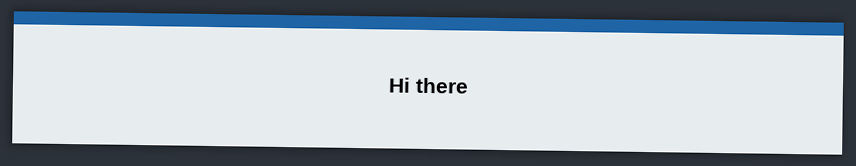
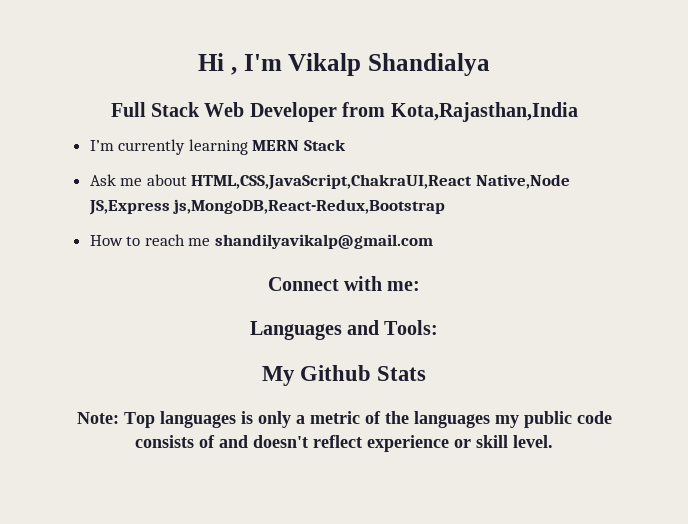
- Hi there
+ Hi , I'm Vikalp Shandialya
+ Full Stack Web Developer from Kota,Rajasthan,India
+ I’m currently learning MERN Stack
+ Ask me about HTML,CSS,JavaScript,ChakraUI,React Native,Node JS,Express js,MongoDB,React-Redux,Bootstrap
+ How to reach me shandilyavikalp@gmail.com
+ Connect with me:
+ Languages and Tools:
+ My Github Stats
+ Note: Top languages is only a metric of the languages my public code consists of and doesn't reflect experience or skill level.

